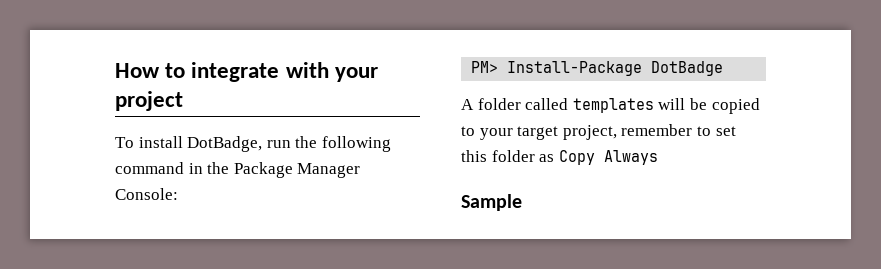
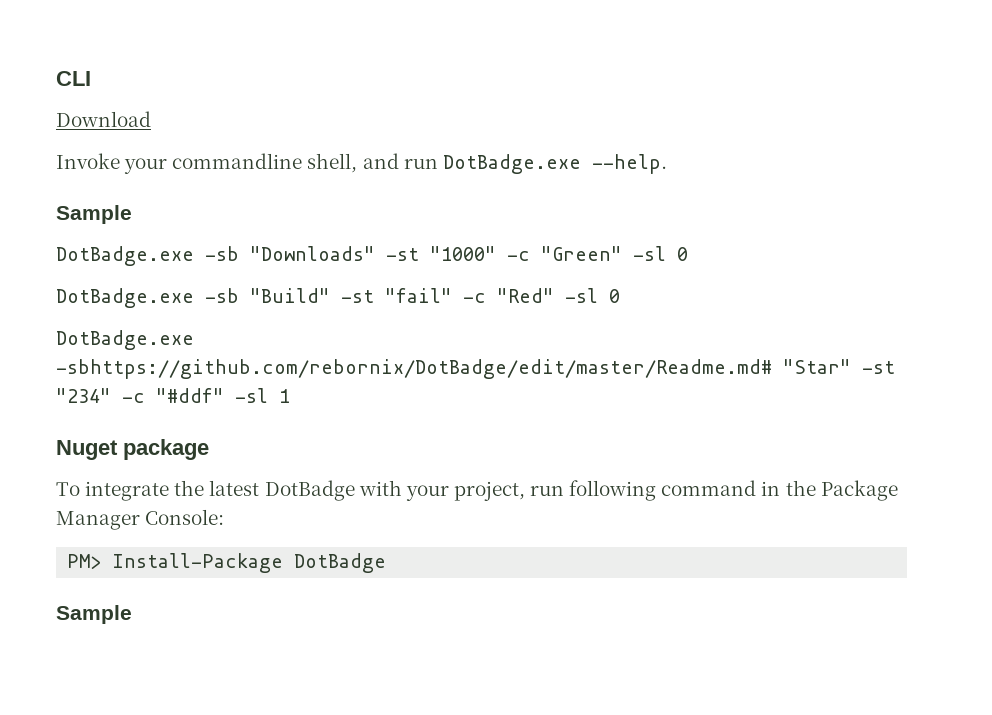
- How to integrate with your project
- To install DotBadge, run the following command in the Package Manager Console:
+ CLI
+ Download
+ Invoke your commandline shell, and run DotBadge.exe --help.
+ Sample
+ DotBadge.exe -sb "Downloads" -st "1000" -c "Green" -sl 0
+ DotBadge.exe -sb "Build" -st "fail" -c "Red" -sl 0
+ DotBadge.exe -sbhttps://github.com/rebornix/DotBadge/edit/master/Readme.md# "Star" -st "234" -c "#ddf" -sl 1
+ Nuget package
+ To integrate the latest DotBadge with your project, run following command in the Package Manager Console:
- A folder called templates will be copied to your target project, remember to set this folder as Copy Always

